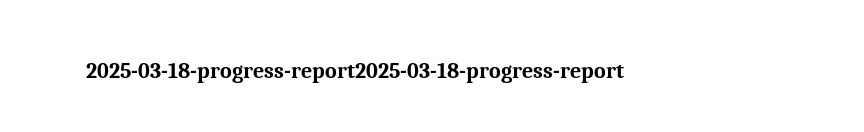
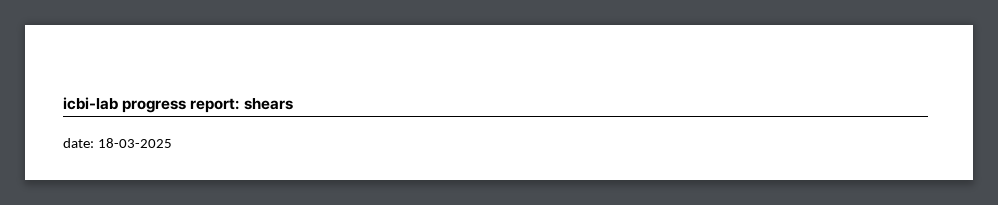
- 2025-03-18-progress-report2025-03-18-progress-report
+ icbi-lab progress report: shears
+ date: 18-03-2025

